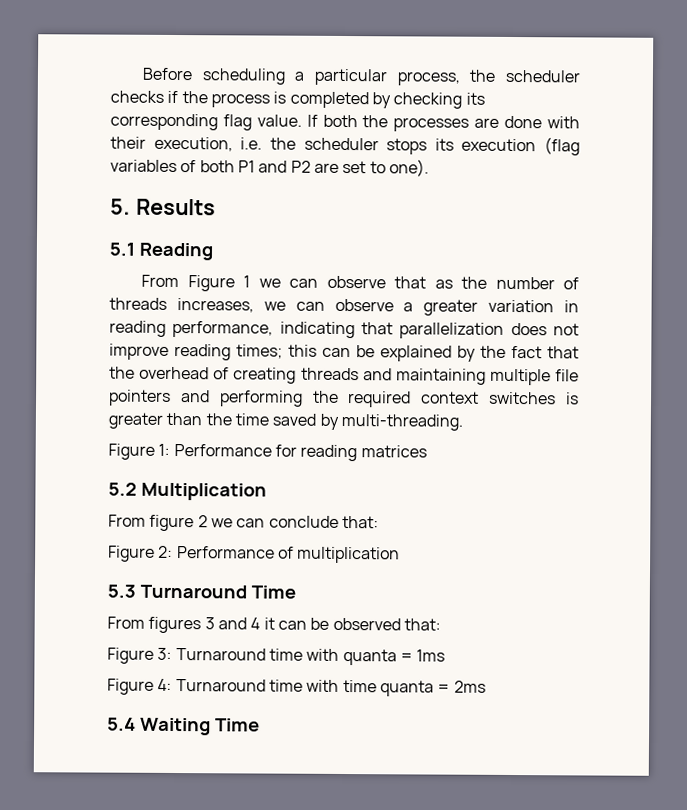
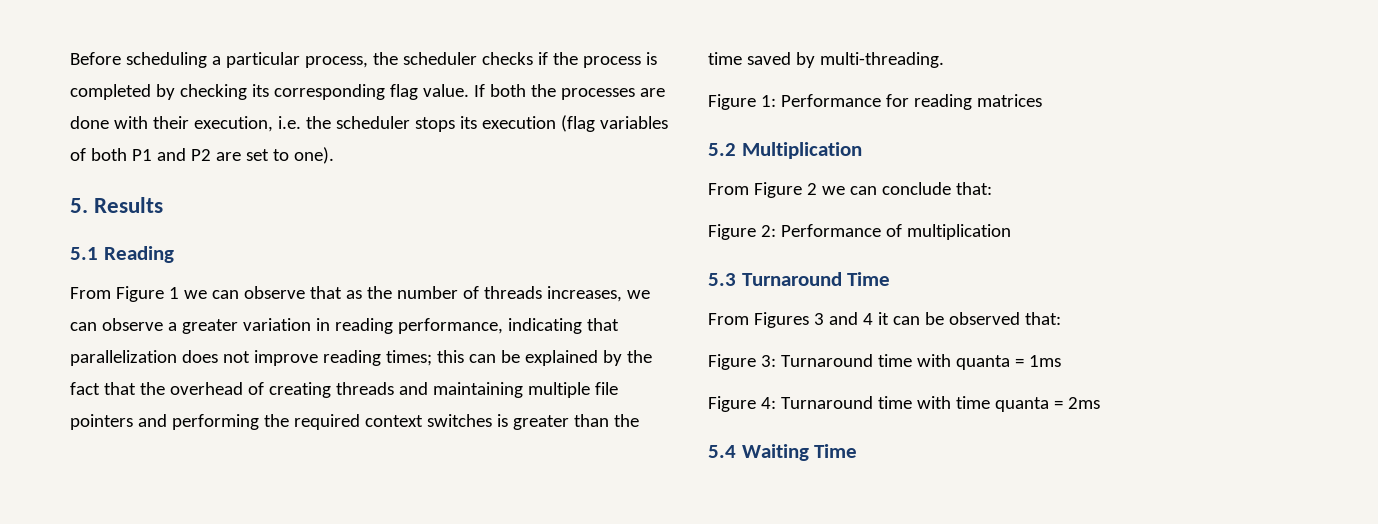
- From figure 2 we can conclude that:
+ From Figure 2 we can conclude that:
- From figures 3 and 4 it can be observed that:
+ From Figures 3 and 4 it can be observed that:

